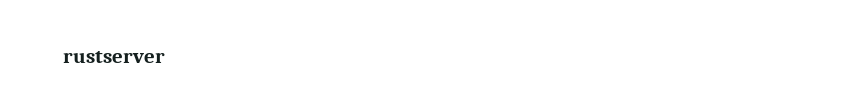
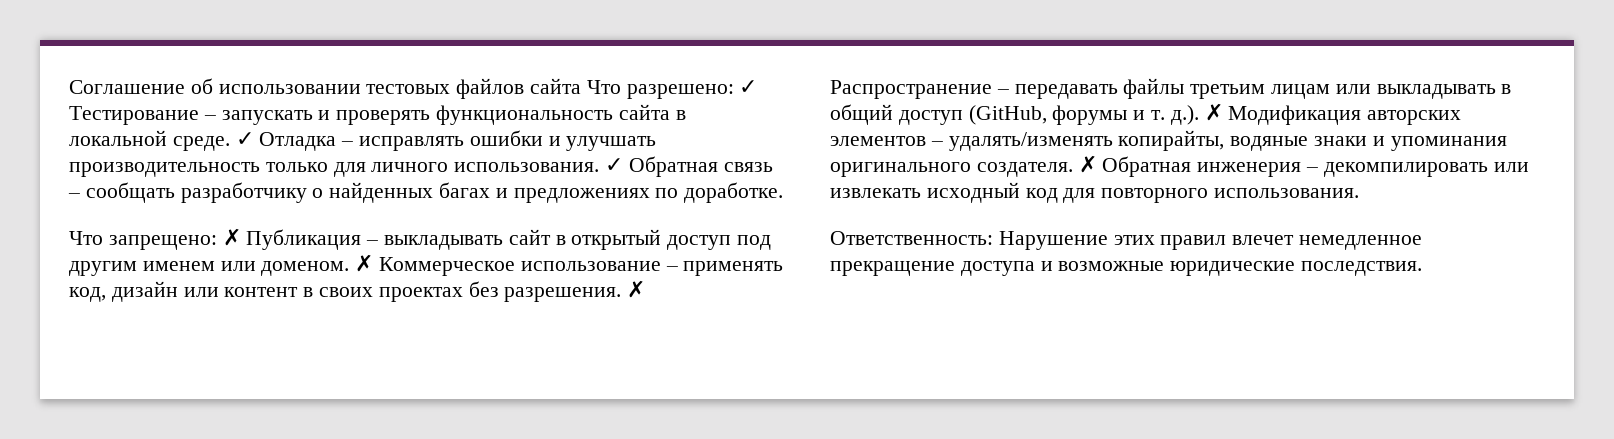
- rustserver
+ Соглашение об использовании тестовых файлов сайта Что разрешено: ✓ Тестирование – запускать и проверять функциональность сайта в локальной среде. ✓ Отладка – исправлять ошибки и улучшать производительность только для личного использования. ✓ Обратная связь – сообщать разработчику о найденных багах и предложениях по доработке.
+ Что запрещено: ✗ Публикация – выкладывать сайт в открытый доступ под другим именем или доменом. ✗ Коммерческое использование – применять код, дизайн или контент в своих проектах без разрешения. ✗ Распространение – передавать файлы третьим лицам или выкладывать в общий доступ (GitHub, форумы и т. д.). ✗ Модификация авторских элементов – удалять/изменять копирайты, водяные знаки и упоминания оригинального создателя. ✗ Обратная инженерия – декомпилировать или извлекать исходный код для повторного использования.
+ Ответственность: Нарушение этих правил влечет немедленное прекращение доступа и возможные юридические последствия.

